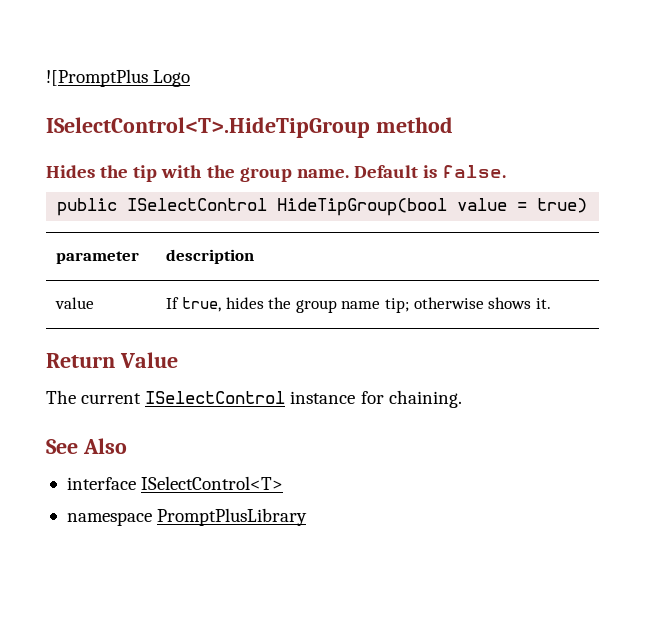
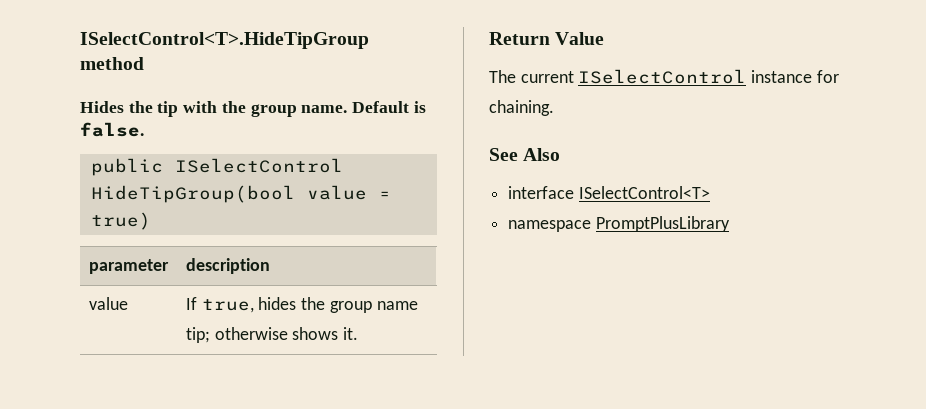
- ![PromptPlus Logo

